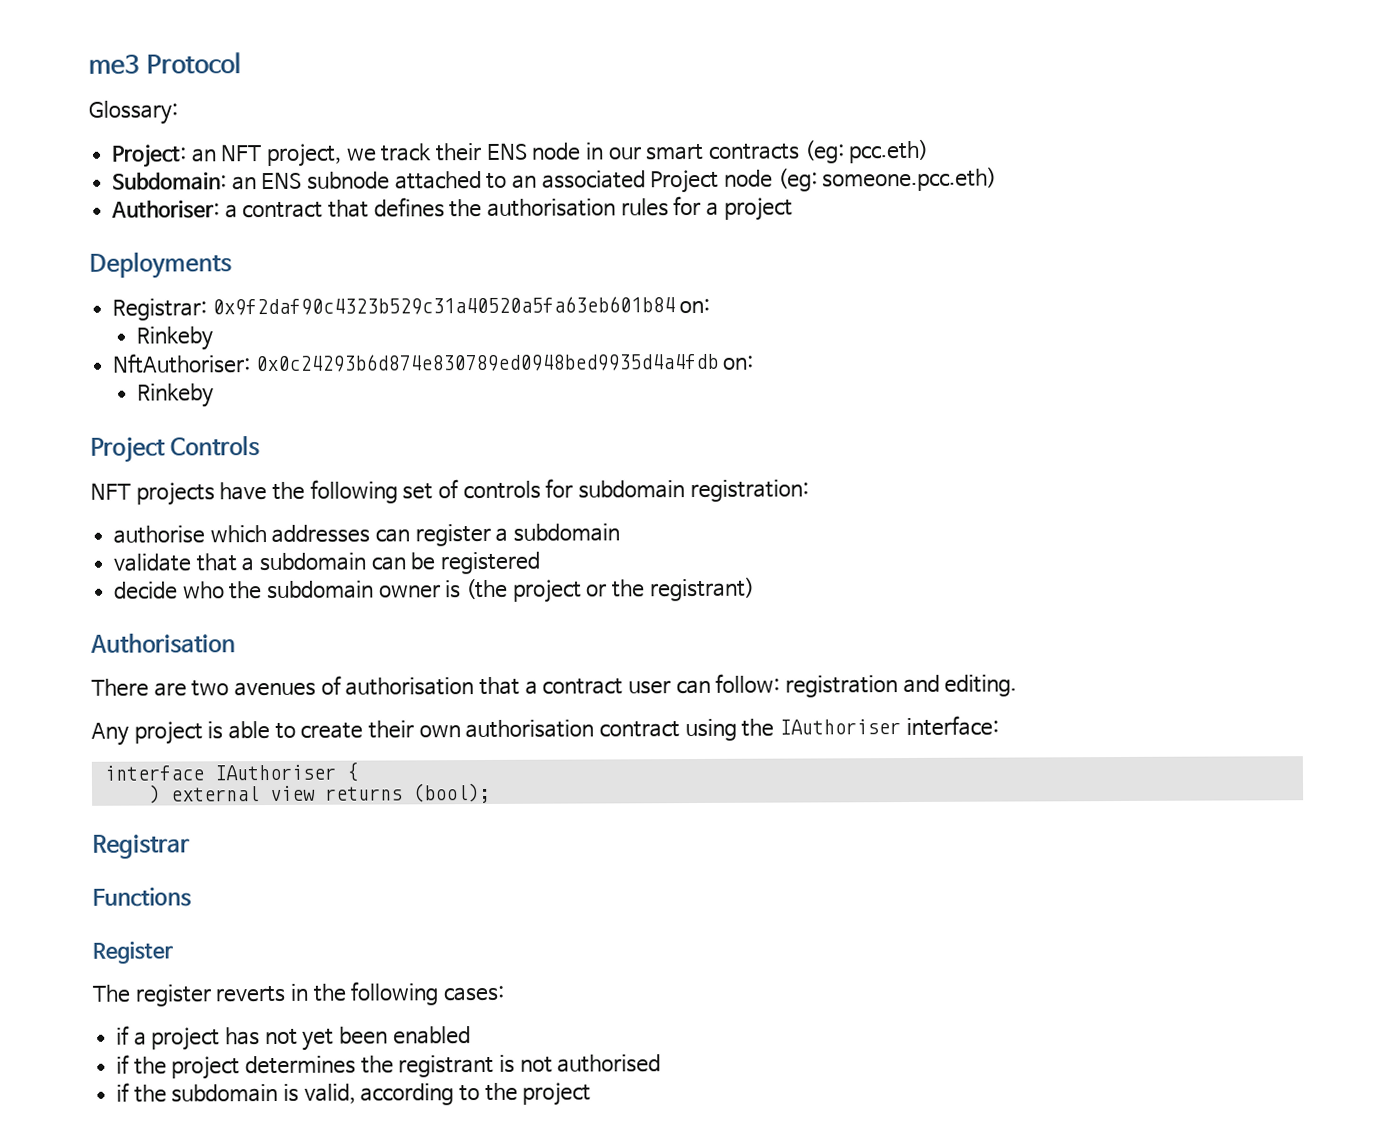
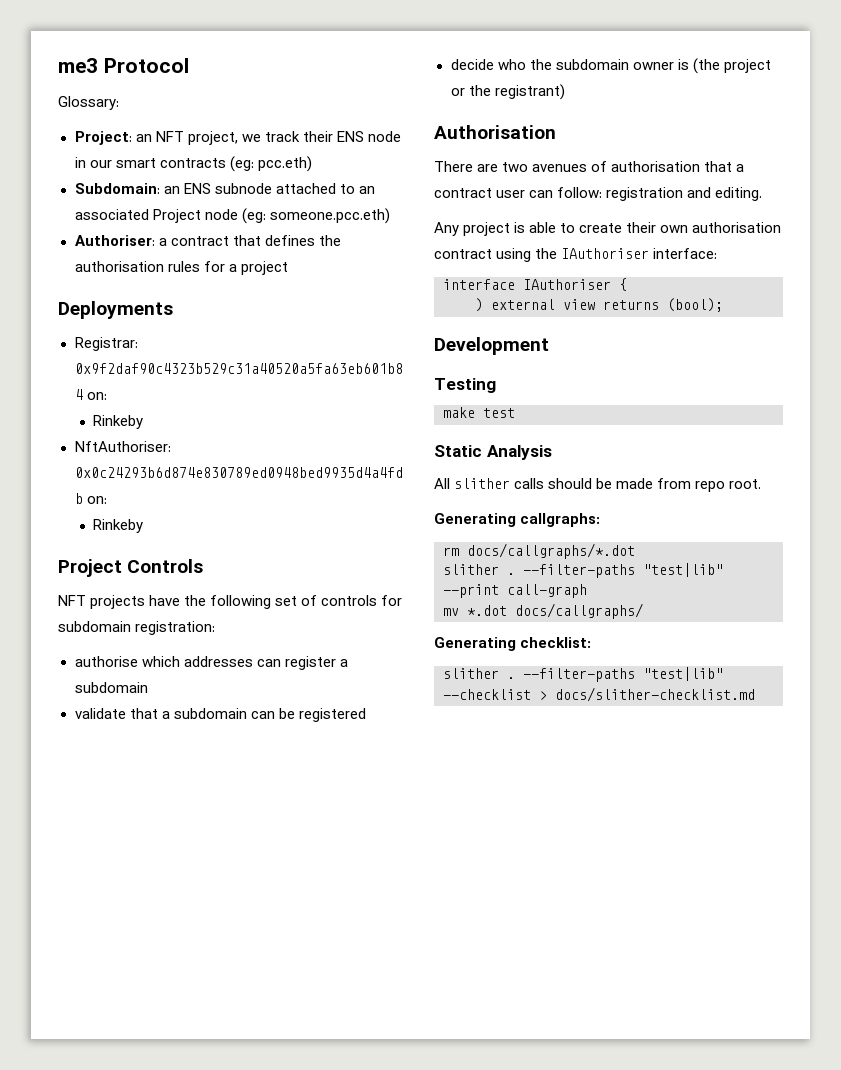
- Registrar
- Functions
- Register
- The register reverts in the following cases:
- if a project has not yet been enabled
- if the project determines the registrant is not authorised
- if the subdomain is valid, according to the project
+ Development
+ Testing
+ make test
+ Static Analysis
+ All slither calls should be made from repo root.
+ Generating callgraphs:
+ rm docs/callgraphs/*.dot
+ slither . --filter-paths "test|lib" --print call-graph
+ mv *.dot docs/callgraphs/
+ Generating checklist:
+ slither . --filter-paths "test|lib" --checklist > docs/slither-checklist.md

